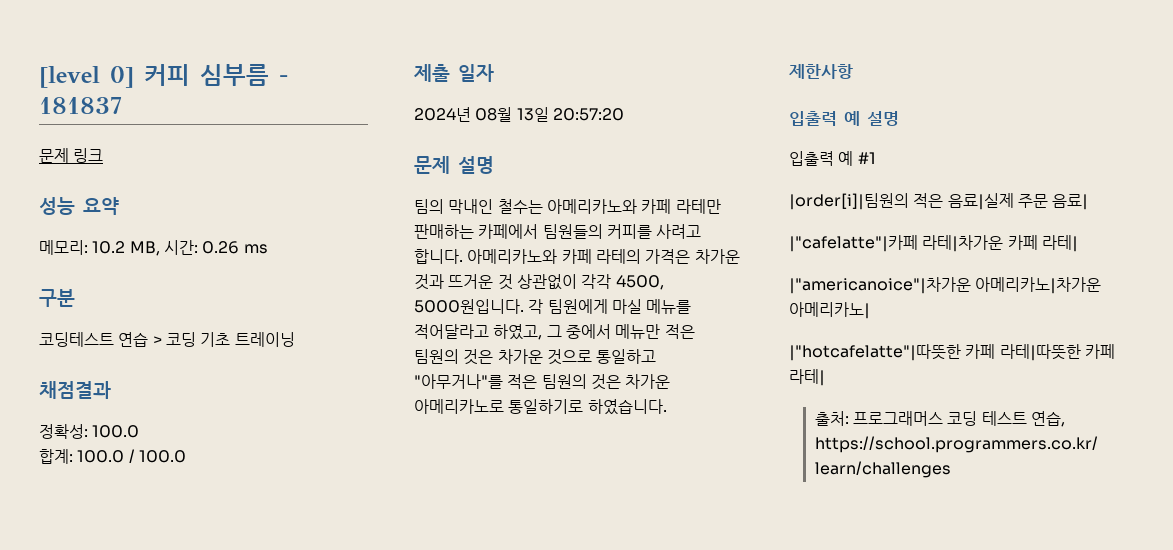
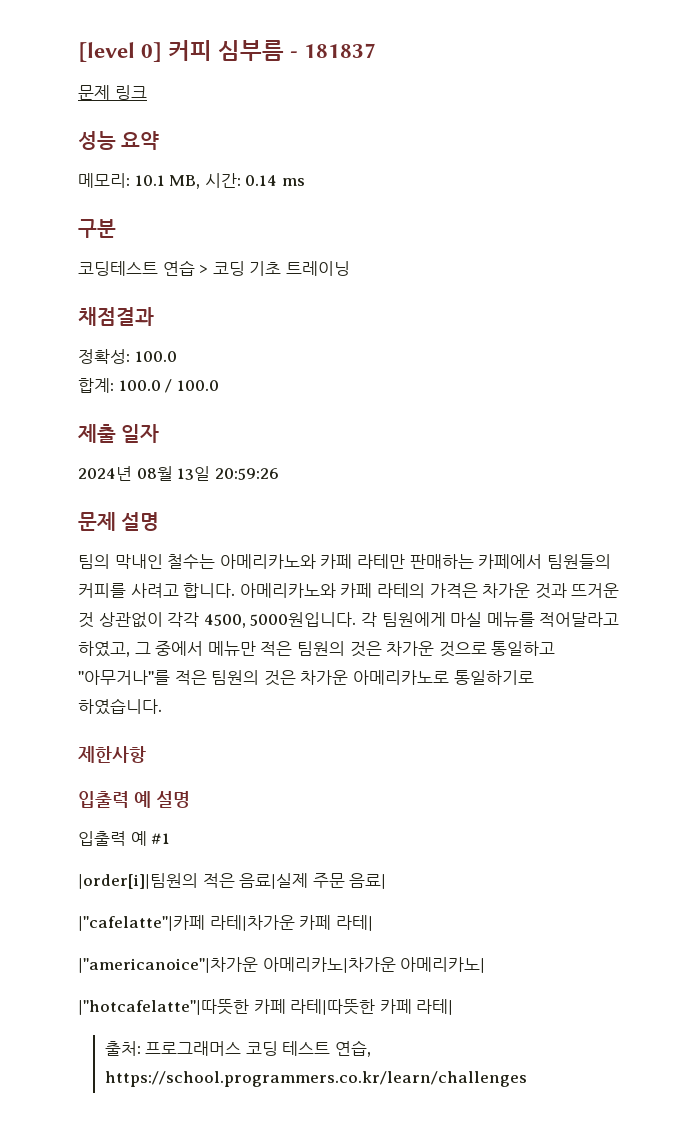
- 메모리: 10.2 MB, 시간: 0.26 ms
+ 메모리: 10.1 MB, 시간: 0.14 ms
- 2024년 08월 13일 20:57:20
+ 2024년 08월 13일 20:59:26

